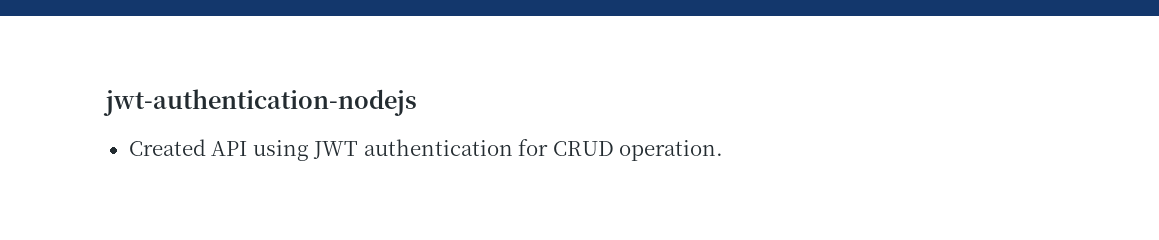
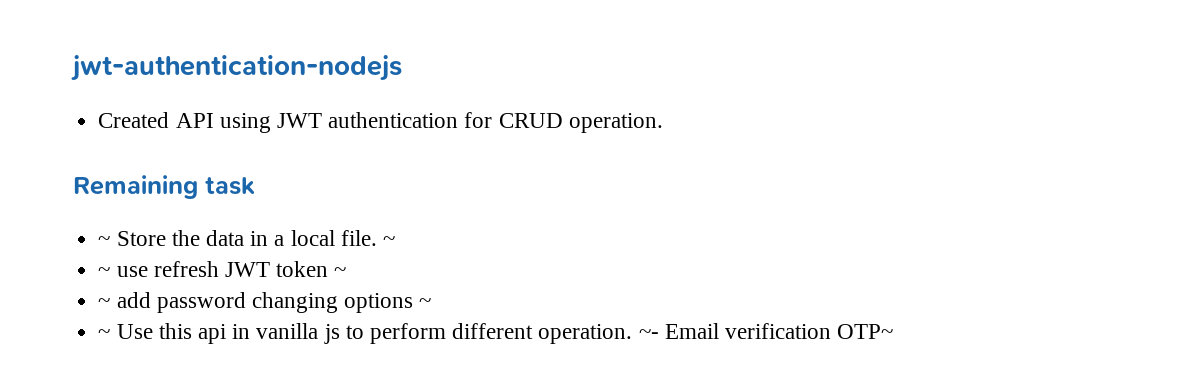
+ Remaining task
+ ~ Store the data in a local file. ~
+ ~ use refresh JWT token ~
+ ~ add password changing options ~
+ ~ Use this api in vanilla js to perform different operation. ~- Email verification OTP~

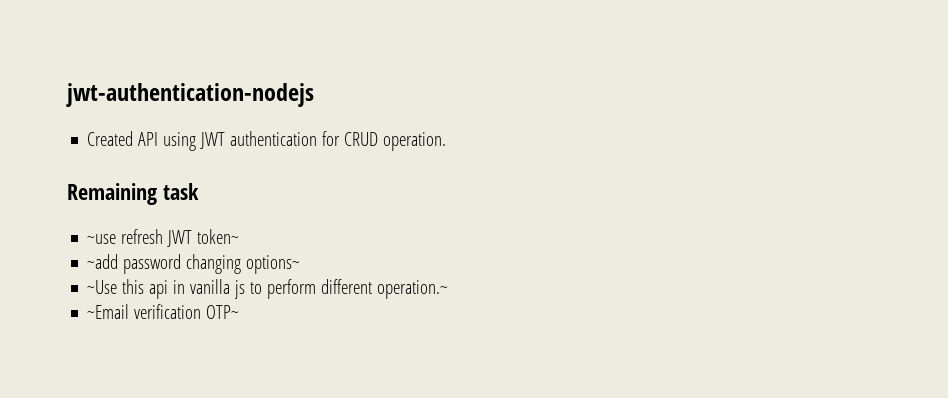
- ~ Store the data in a local file. ~
- ~ use refresh JWT token ~
- ~ add password changing options ~
- ~ Use this api in vanilla js to perform different operation. ~- Email verification OTP~
+ ~use refresh JWT token~
+ ~add password changing options~
+ ~Use this api in vanilla js to perform different operation.~
+ ~Email verification OTP~

